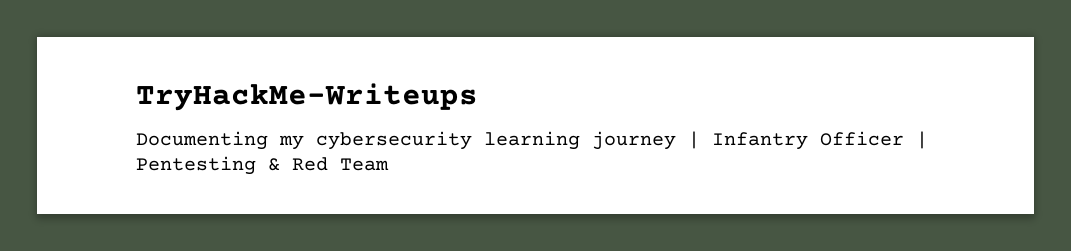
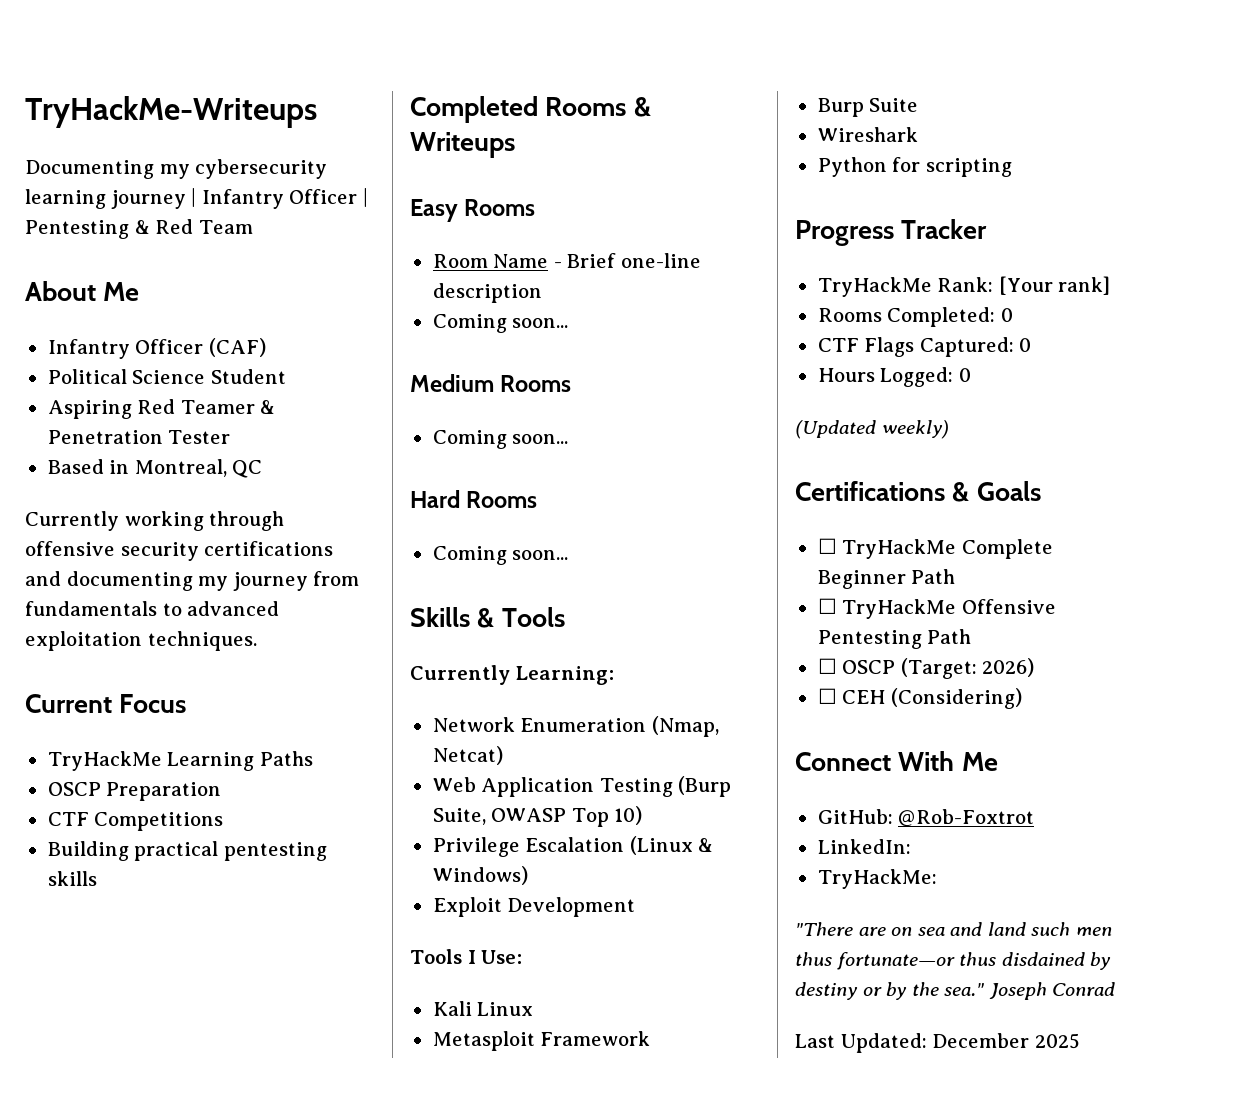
+ About Me
+ Infantry Officer (CAF)
+ Political Science Student
+ Aspiring Red Teamer & Penetration Tester
+ Based in Montreal, QC
+ Currently working through offensive security certifications and documenting my journey from fundamentals to advanced exploitation techniques.
+ Current Focus
+ TryHackMe Learning Paths
+ OSCP Preparation
+ CTF Competitions
+ Building practical pentesting skills
+ Completed Rooms & Writeups
+ Easy Rooms
+ Room Name - Brief one-line description
+ Coming soon...
+ Medium Rooms
+ Coming soon...
+ Hard Rooms
+ Coming soon...
+ Skills & Tools
+ Currently Learning:
+ Network Enumeration (Nmap, Netcat)
+ Web Application Testing (Burp Suite, OWASP Top 10)
+ Privilege Escalation (Linux & Windows)
+ Exploit Development
+ Tools I Use:
+ Kali Linux
+ Metasploit Framework
+ Burp Suite
+ Wireshark
+ Python for scripting
+ Progress Tracker
+ TryHackMe Rank: [Your rank]
+ Rooms Completed: 0
+ CTF Flags Captured: 0
+ Hours Logged: 0
+ (Updated weekly)
+ Certifications & Goals
+ ☐ TryHackMe Complete Beginner Path
+ ☐ TryHackMe Offensive Pentesting Path
+ ☐ OSCP (Target: 2026)
+ ☐ CEH (Considering)
+ Connect With Me
+ GitHub: @Rob-Foxtrot
+ LinkedIn:
+ TryHackMe:
+ "There are on sea and land such men thus fortunate—or thus disdained by destiny or by the sea." Joseph Conrad
+ Last Updated: December 2025

